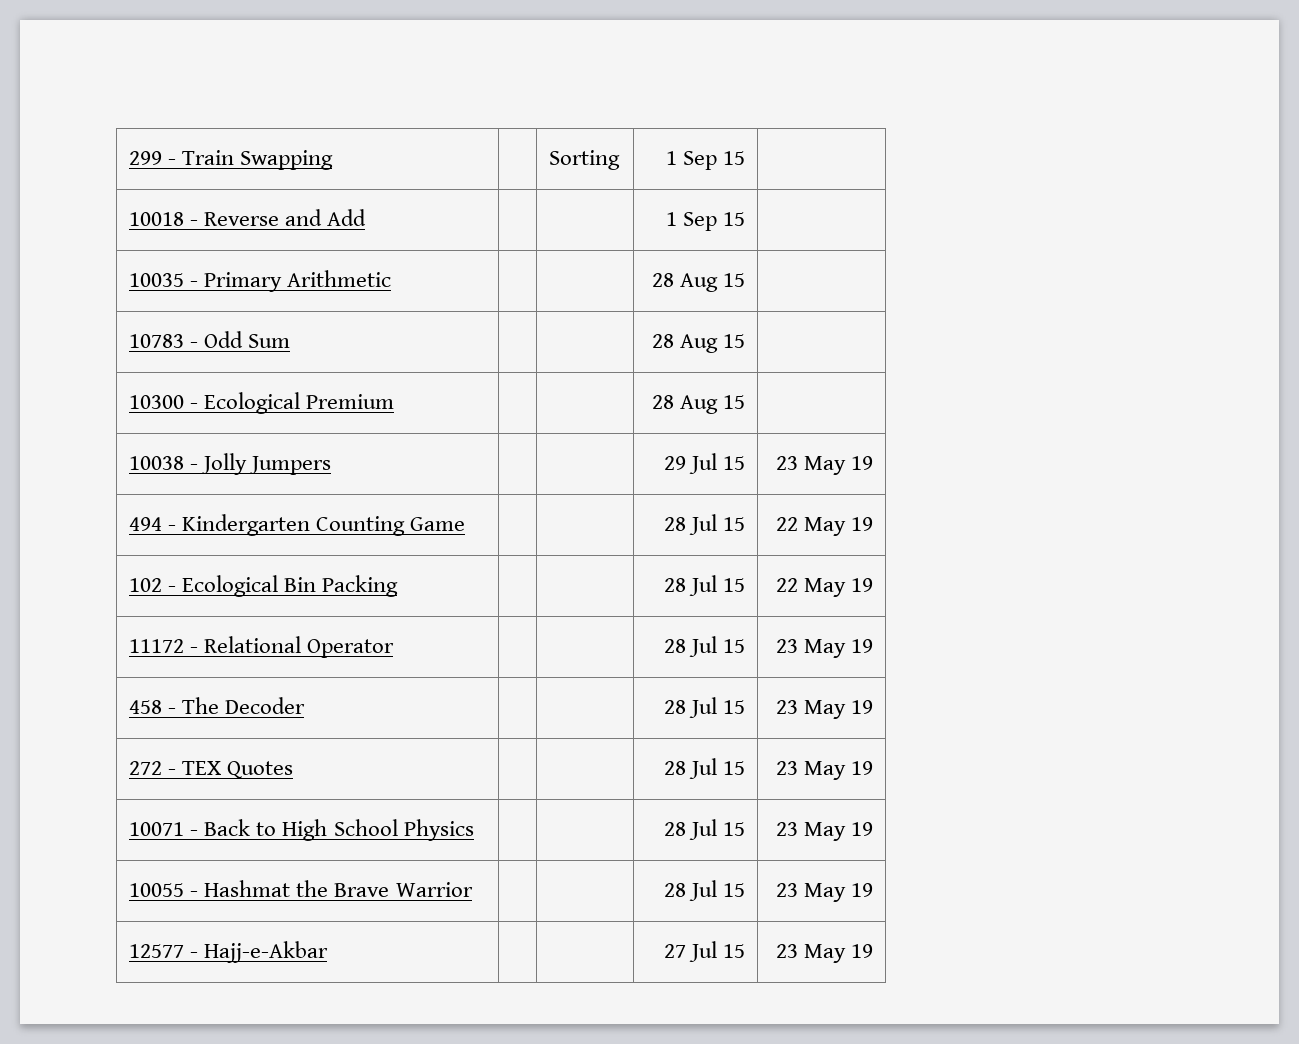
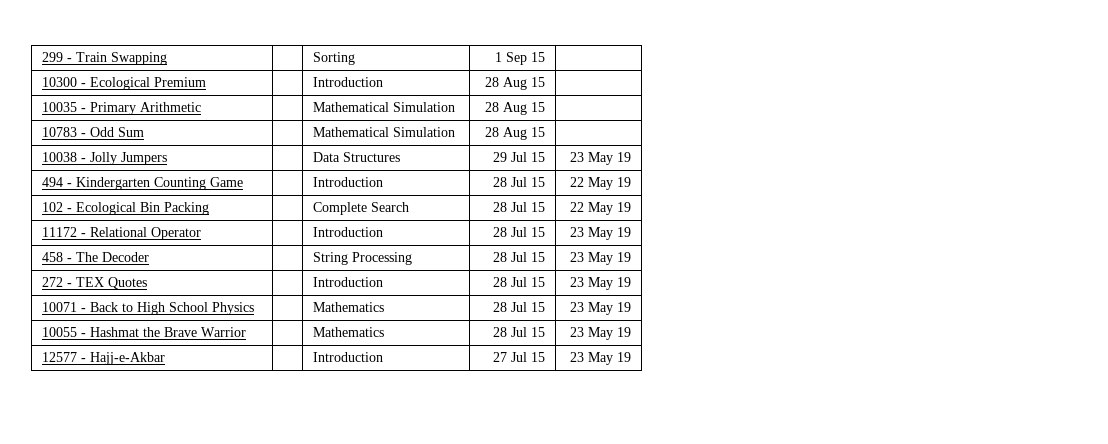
- 10018 - Reverse and Add | | | 1 Sep 15 |
+ 10300 - Ecological Premium | | Introduction | 28 Aug 15 |
- 10035 - Primary Arithmetic | | | 28 Aug 15 |
+ 10035 - Primary Arithmetic | | Mathematical Simulation | 28 Aug 15 |
- 10783 - Odd Sum | | | 28 Aug 15 |
- 10300 - Ecological Premium | | | 28 Aug 15 |
+ 10783 - Odd Sum | | Mathematical Simulation | 28 Aug 15 |
- 10038 - Jolly Jumpers | | | 29 Jul 15 | 23 May 19
+ 10038 - Jolly Jumpers | | Data Structures | 29 Jul 15 | 23 May 19
- 494 - Kindergarten Counting Game | | | 28 Jul 15 | 22 May 19
+ 494 - Kindergarten Counting Game | | Introduction | 28 Jul 15 | 22 May 19
- 102 - Ecological Bin Packing | | | 28 Jul 15 | 22 May 19
+ 102 - Ecological Bin Packing | | Complete Search | 28 Jul 15 | 22 May 19
- 11172 - Relational Operator | | | 28 Jul 15 | 23 May 19
+ 11172 - Relational Operator | | Introduction | 28 Jul 15 | 23 May 19
- 458 - The Decoder | | | 28 Jul 15 | 23 May 19
+ 458 - The Decoder | | String Processing | 28 Jul 15 | 23 May 19
- 272 - TEX Quotes | | | 28 Jul 15 | 23 May 19
+ 272 - TEX Quotes | | Introduction | 28 Jul 15 | 23 May 19
- 10071 - Back to High School Physics | | | 28 Jul 15 | 23 May 19
+ 10071 - Back to High School Physics | | Mathematics | 28 Jul 15 | 23 May 19
- 10055 - Hashmat the Brave Warrior | | | 28 Jul 15 | 23 May 19
+ 10055 - Hashmat the Brave Warrior | | Mathematics | 28 Jul 15 | 23 May 19
- 12577 - Hajj-e-Akbar | | | 27 Jul 15 | 23 May 19
+ 12577 - Hajj-e-Akbar | | Introduction | 27 Jul 15 | 23 May 19

